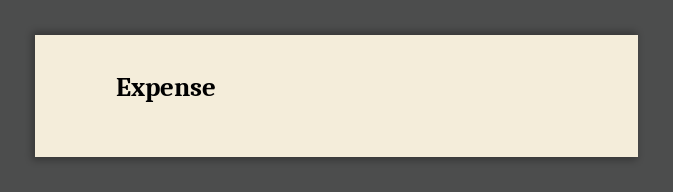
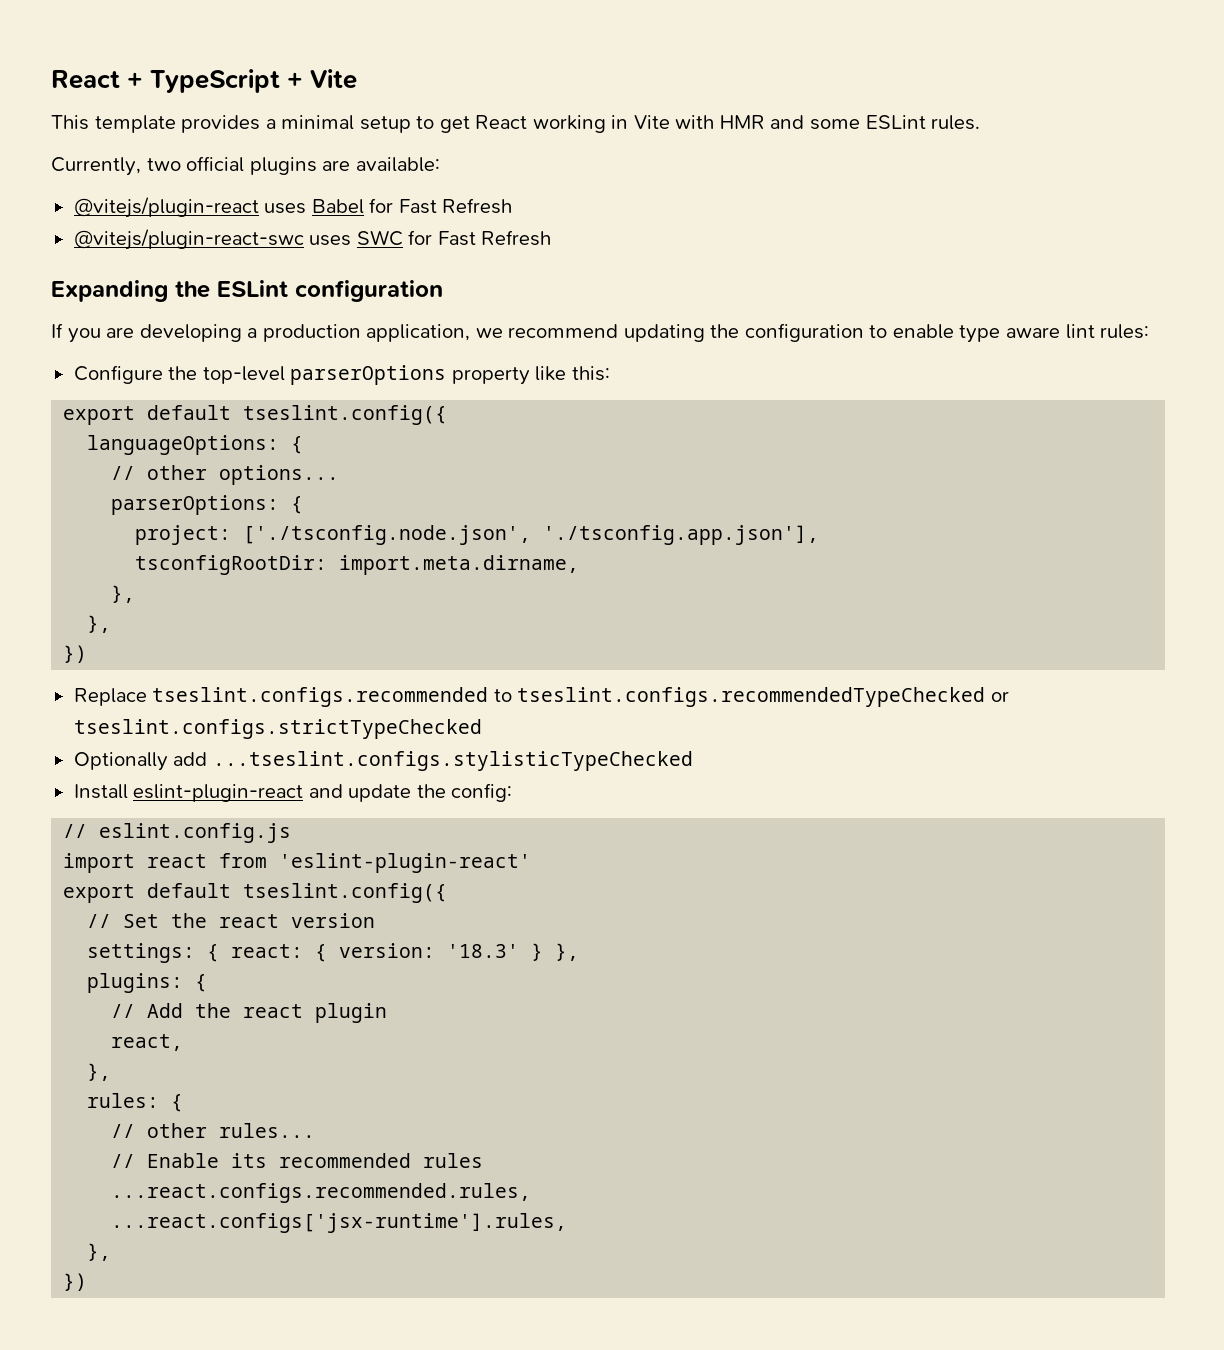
- Expense
+ React + TypeScript + Vite
+ This template provides a minimal setup to get React working in Vite with HMR and some ESLint rules.
+ Currently, two official plugins are available:
+ @vitejs/plugin-react uses Babel for Fast Refresh
+ @vitejs/plugin-react-swc uses SWC for Fast Refresh
+ Expanding the ESLint configuration
+ If you are developing a production application, we recommend updating the configuration to enable type aware lint rules:
+ Configure the top-level parserOptions property like this:
+ export default tseslint.config({
+ languageOptions: {
+ // other options...
+ parserOptions: {
+ project: ['./tsconfig.node.json', './tsconfig.app.json'],
+ tsconfigRootDir: import.meta.dirname,
+ },
+ },
+ })
+ Replace tseslint.configs.recommended to tseslint.configs.recommendedTypeChecked or tseslint.configs.strictTypeChecked
+ Optionally add ...tseslint.configs.stylisticTypeChecked
+ Install eslint-plugin-react and update the config:
+ // eslint.config.js
+ import react from 'eslint-plugin-react'
+ export default tseslint.config({
+ // Set the react version
+ settings: { react: { version: '18.3' } },
+ plugins: {
+ // Add the react plugin
+ react,
+ },
+ rules: {
+ // other rules...
+ // Enable its recommended rules
+ ...react.configs.recommended.rules,
+ ...react.configs['jsx-runtime'].rules,
+ },
+ })

